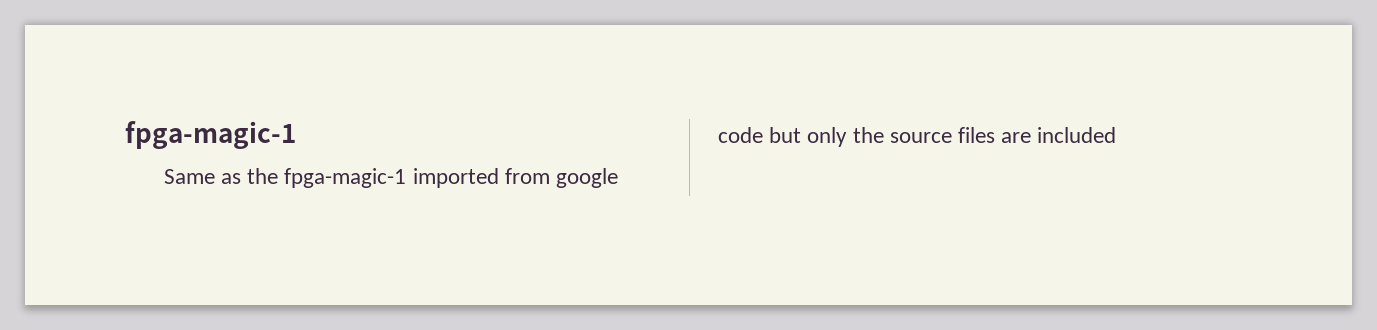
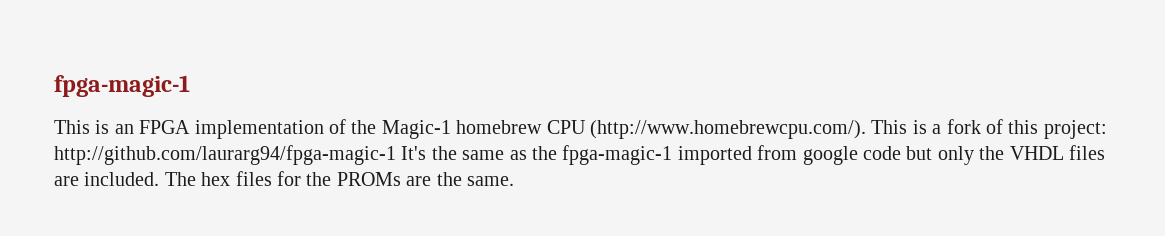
- Same as the fpga-magic-1 imported from google code but only the source files are included
+ This is an FPGA implementation of the Magic-1 homebrew CPU (http://www.homebrewcpu.com/). This is a fork of this project: http://github.com/laurarg94/fpga-magic-1 It's the same as the fpga-magic-1 imported from google code but only the VHDL files are included. The hex files for the PROMs are the same.

